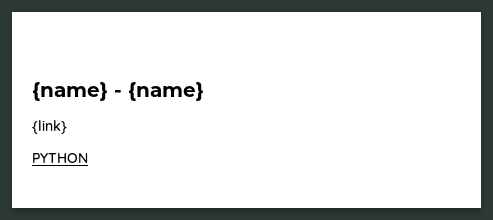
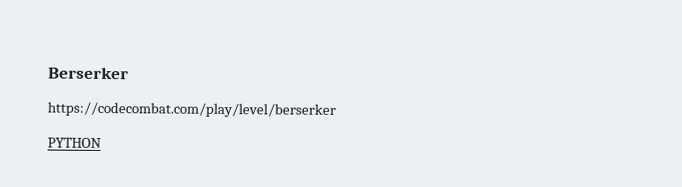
- {name} - {name}
- {link}
+ Berserker
+ https://codecombat.com/play/level/berserker

